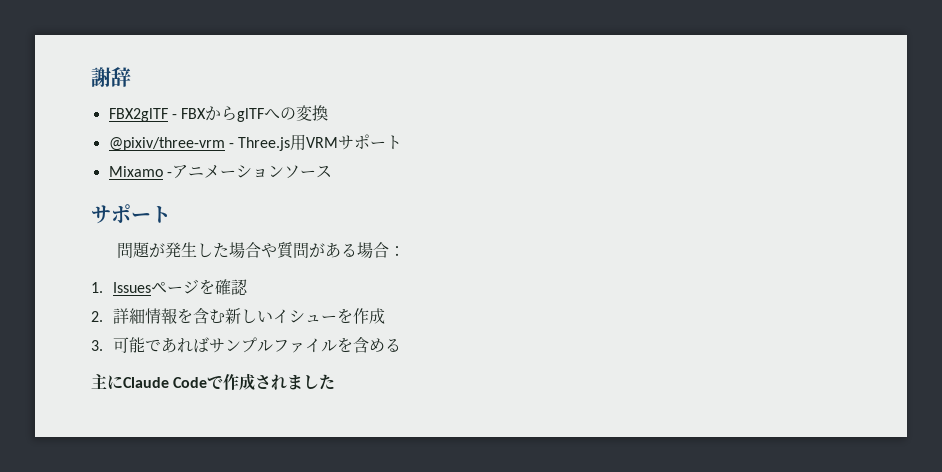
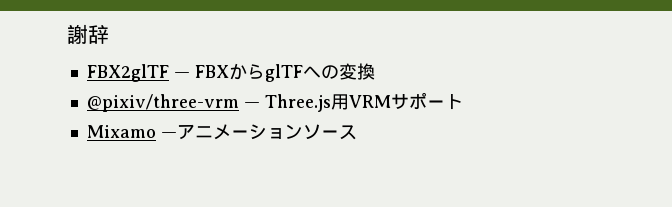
- FBX2glTF - FBXからglTFへの変換
+ FBX2glTF — FBXからglTFへの変換
- @pixiv/three-vrm - Three.js用VRMサポート
+ @pixiv/three-vrm — Three.js用VRMサポート
- Mixamo -アニメーションソース
- サポート
- 問題が発生した場合や質問がある場合：
- 1. Issuesページを確認
- 2.詳細情報を含む新しいイシューを作成
- 3.可能であればサンプルファイルを含める
- 主にClaude Codeで作成されました
+ Mixamo —アニメーションソース

